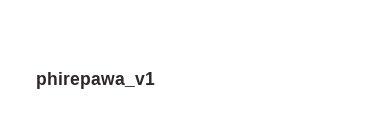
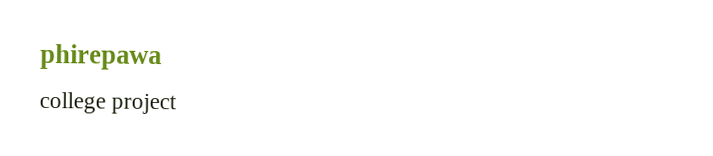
- phirepawa_v1
+ phirepawa
+ college project

